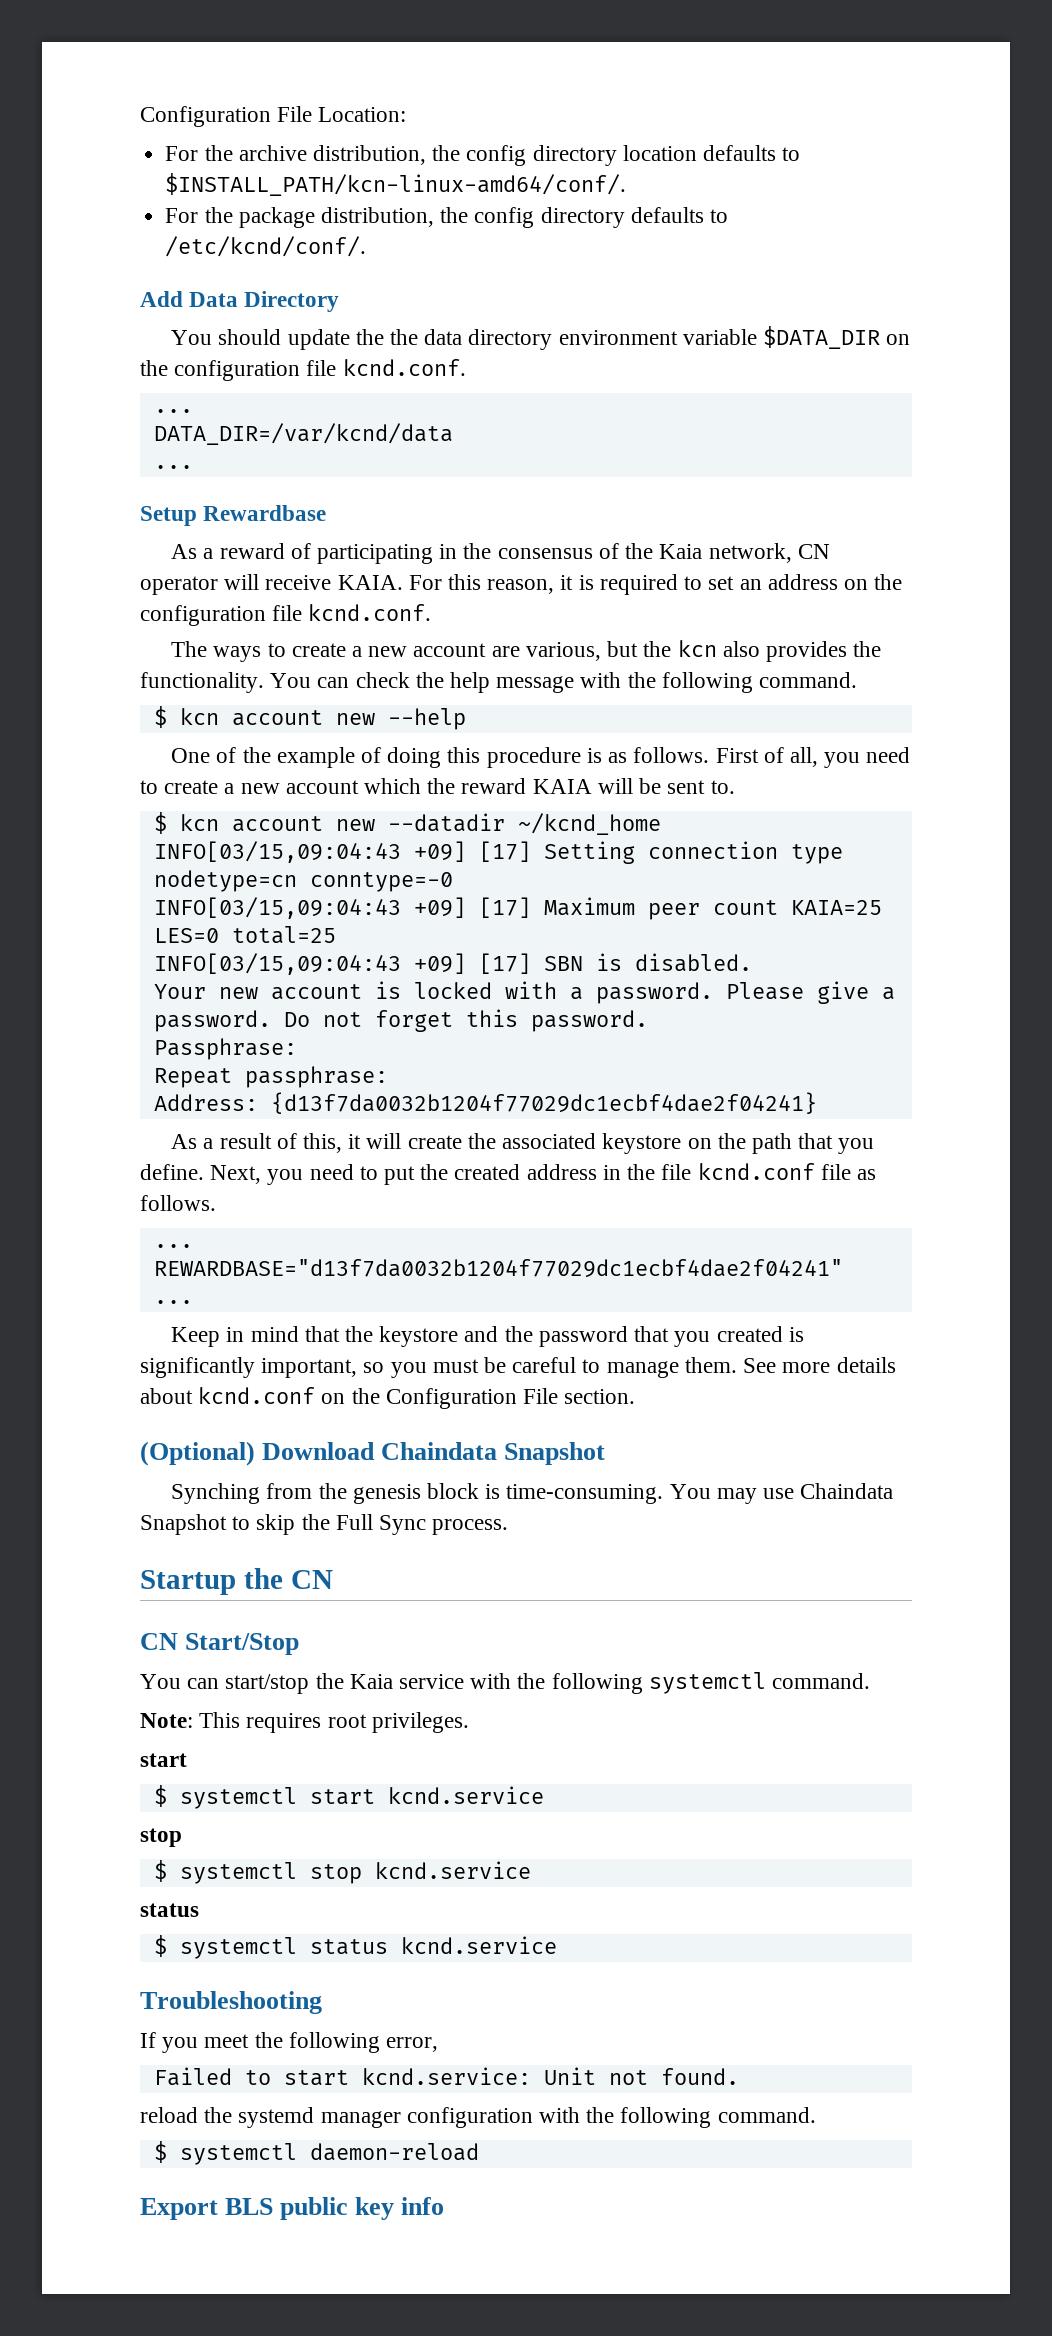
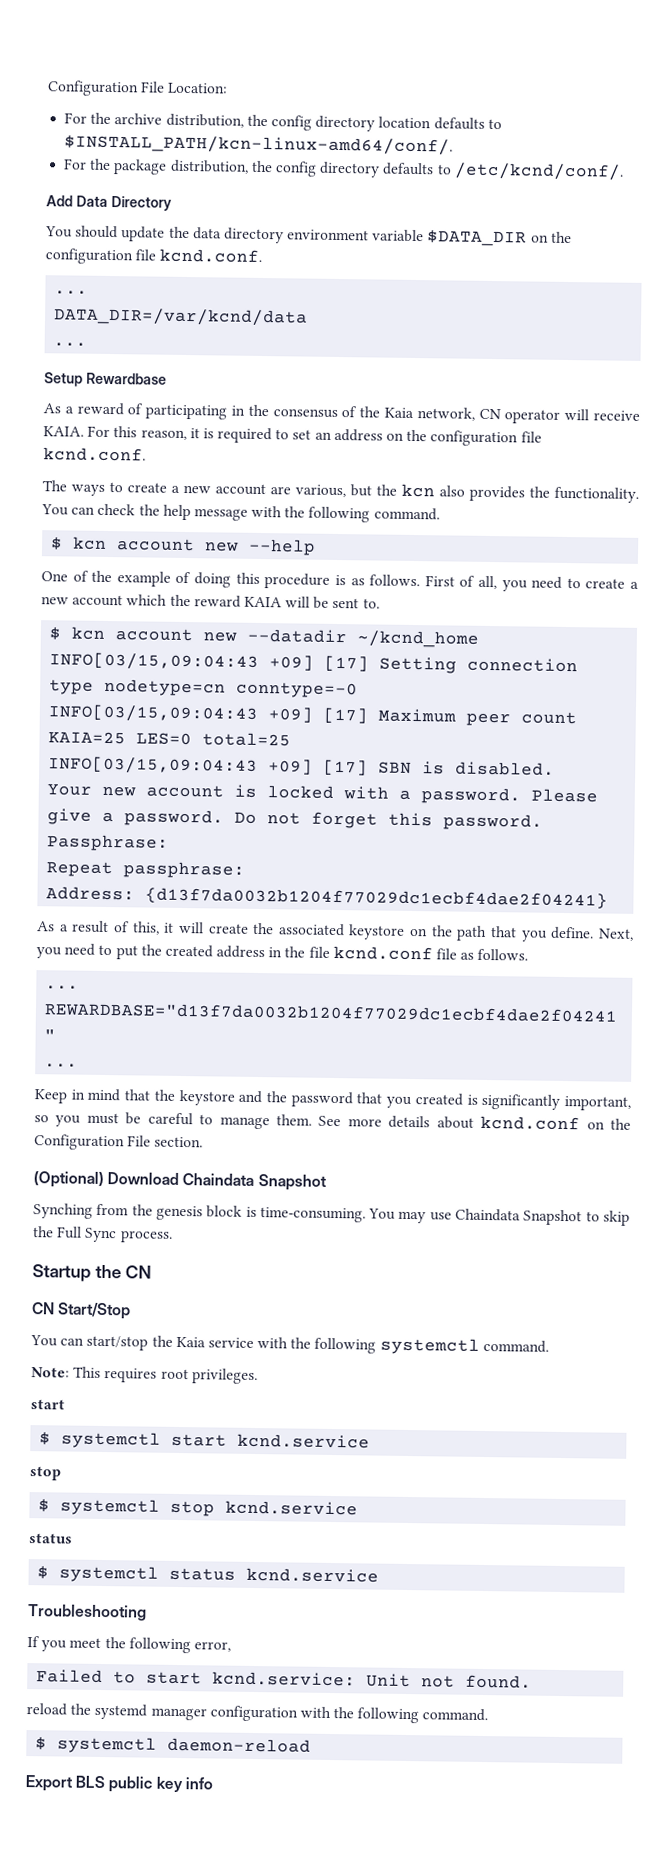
- You should update the the data directory environment variable $DATA_DIR on the configuration file kcnd.conf.
+ You should update the data directory environment variable $DATA_DIR on the configuration file kcnd.conf.

